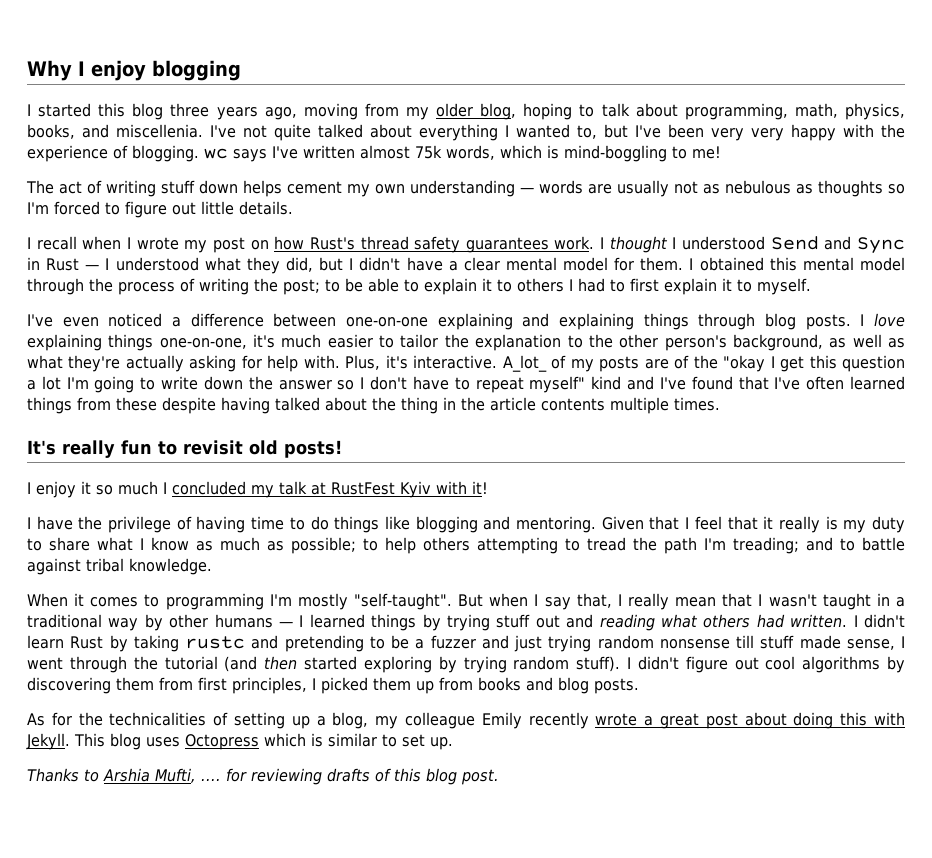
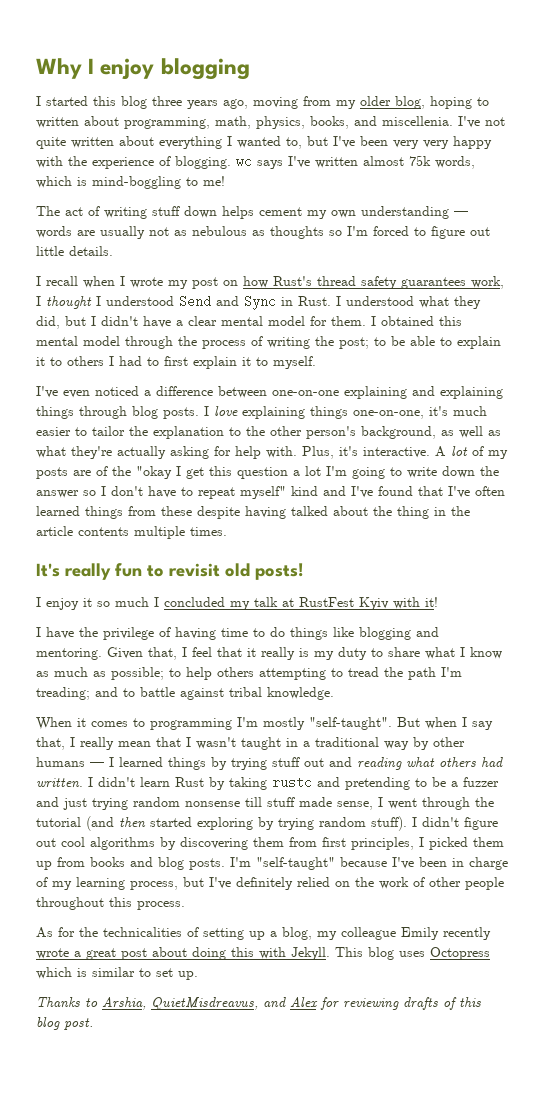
- I started this blog three years ago, moving from my older blog, hoping to talk about programming, math, physics, books, and miscellenia.
+ I started this blog three years ago, moving from my older blog, hoping to written about programming, math, physics, books, and miscellenia.
- I've not quite talked about everything I wanted to, but I've been very very happy with the experience of blogging. wc says I've written almost 75k words, which is mind-boggling to me!
+ I've not quite written about everything I wanted to, but I've been very very happy with the experience of blogging. wc says I've written almost 75k words, which is mind-boggling to me!
- I recall when I wrote my post on how Rust's thread safety guarantees work. I thought I understood Send and Sync in Rust — I understood what they did, but I didn't have a clear mental model for them.
+ I recall when I wrote my post on how Rust's thread safety guarantees work, I thought I understood Send and Sync in Rust. I understood what they did, but I didn't have a clear mental model for them.
- A_lot_ of my posts are of the "okay I get this question a lot I'm going to write down the answer so I don't have to repeat myself" kind and I've found that I've often learned things from these despite having talked about the thing in the article contents multiple times.
+ A lot of my posts are of the "okay I get this question a lot I'm going to write down the answer so I don't have to repeat myself" kind and I've found that I've often learned things from these despite having talked about the thing in the article contents multiple times.
- Given that I feel that it really is my duty to share what I know as much as possible; to help others attempting to tread the path I'm treading; and to battle against tribal knowledge.
+ Given that, I feel that it really is my duty to share what I know as much as possible; to help others attempting to tread the path I'm treading; and to battle against tribal knowledge.
+ I'm "self-taught" because I've been in charge of my learning process, but I've definitely relied on the work of other people throughout this process.
- Thanks to Arshia Mufti, .... for reviewing drafts of this blog post.
+ Thanks to Arshia, QuietMisdreavus, and Alex for reviewing drafts of this blog post.

